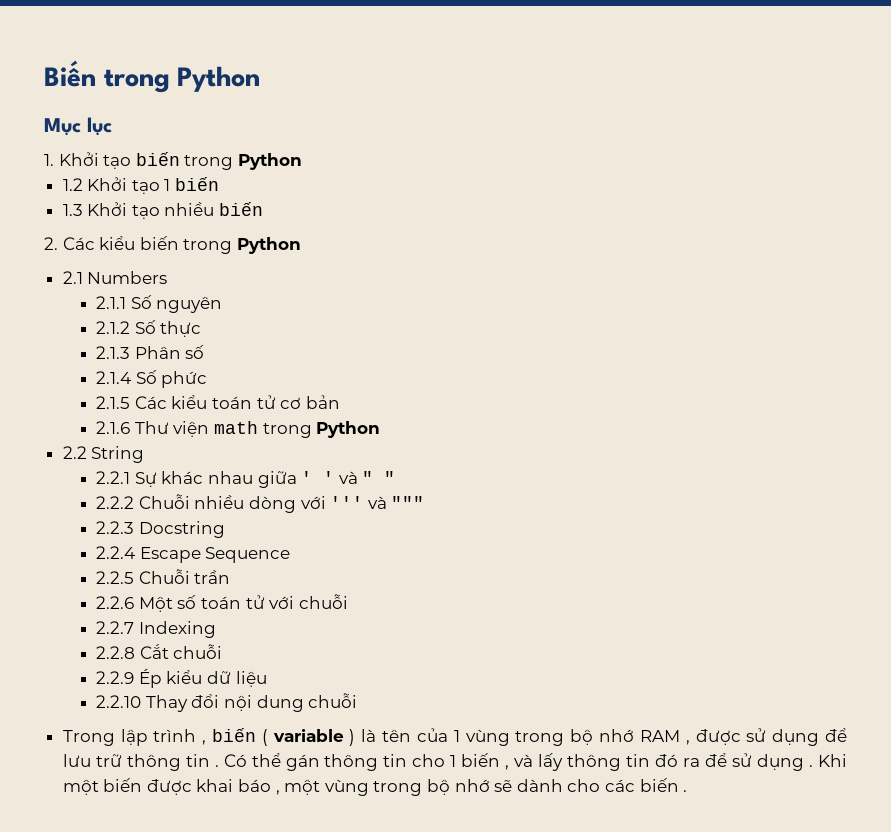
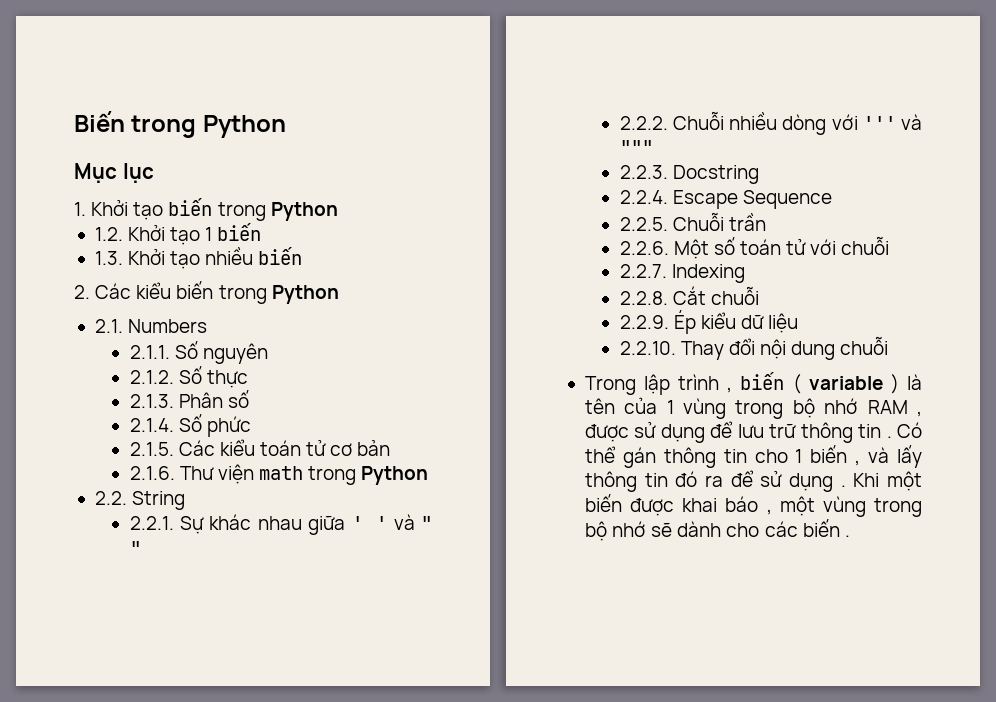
- 1.2 Khởi tạo 1 biến
+ 1.2. Khởi tạo 1 biến
- 1.3 Khởi tạo nhiều biến
+ 1.3. Khởi tạo nhiều biến
- 2.1 Numbers
+ 2.1. Numbers
- 2.1.1 Số nguyên
+ 2.1.1. Số nguyên
- 2.1.2 Số thực
+ 2.1.2. Số thực
- 2.1.3 Phân số
+ 2.1.3. Phân số
- 2.1.4 Số phức
+ 2.1.4. Số phức
- 2.1.5 Các kiểu toán tử cơ bản
+ 2.1.5. Các kiểu toán tử cơ bản
- 2.1.6 Thư viện math trong Python
+ 2.1.6. Thư viện math trong Python
- 2.2 String
+ 2.2. String
- 2.2.1 Sự khác nhau giữa ' ' và " "
+ 2.2.1. Sự khác nhau giữa ' ' và " "
- 2.2.2 Chuỗi nhiều dòng với ''' và """
+ 2.2.2. Chuỗi nhiều dòng với ''' và """
- 2.2.3 Docstring
+ 2.2.3. Docstring
- 2.2.4 Escape Sequence
+ 2.2.4. Escape Sequence
- 2.2.5 Chuỗi trần
+ 2.2.5. Chuỗi trần
- 2.2.6 Một số toán tử với chuỗi
+ 2.2.6. Một số toán tử với chuỗi
- 2.2.7 Indexing
+ 2.2.7. Indexing
- 2.2.8 Cắt chuỗi
+ 2.2.8. Cắt chuỗi
- 2.2.9 Ép kiểu dữ liệu
+ 2.2.9. Ép kiểu dữ liệu
- 2.2.10 Thay đổi nội dung chuỗi
+ 2.2.10. Thay đổi nội dung chuỗi

